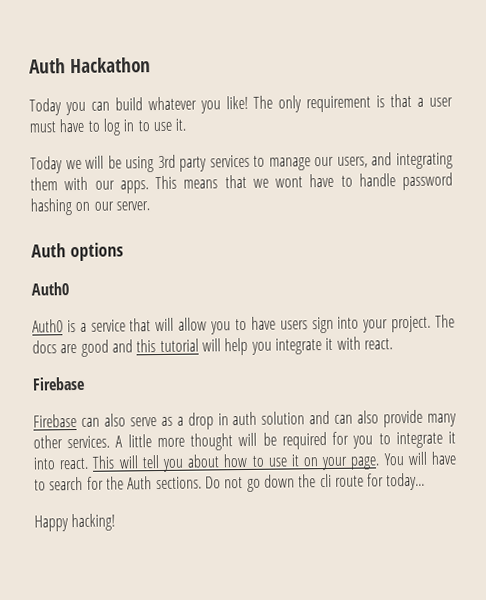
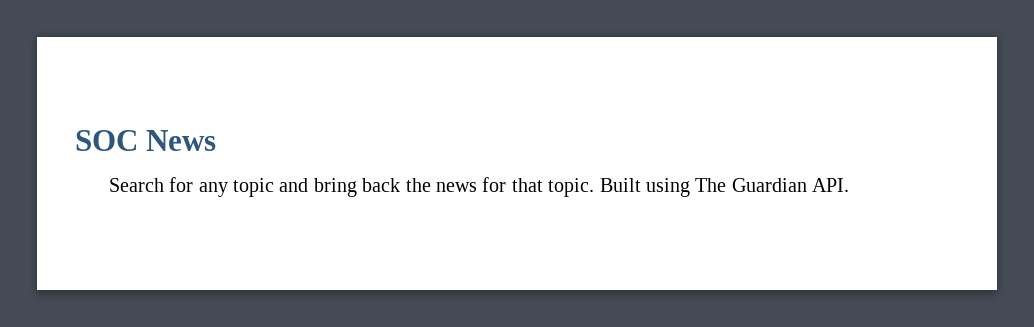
- Auth Hackathon
- Today you can build whatever you like! The only requirement is that a user must have to log in to use it.
- Today we will be using 3rd party services to manage our users, and integrating them with our apps. This means that we wont have to handle password hashing on our server.
- Auth options
- Auth0
- Auth0 is a service that will allow you to have users sign into your project. The docs are good and this tutorial will help you integrate it with react.
- Firebase
- Firebase can also serve as a drop in auth solution and can also provide many other services. A little more thought will be required for you to integrate it into react. This will tell you about how to use it on your page. You will have to search for the Auth sections. Do not go down the cli route for today...
- Happy hacking!
+ SOC News
+ Search for any topic and bring back the news for that topic. Built using The Guardian API.

